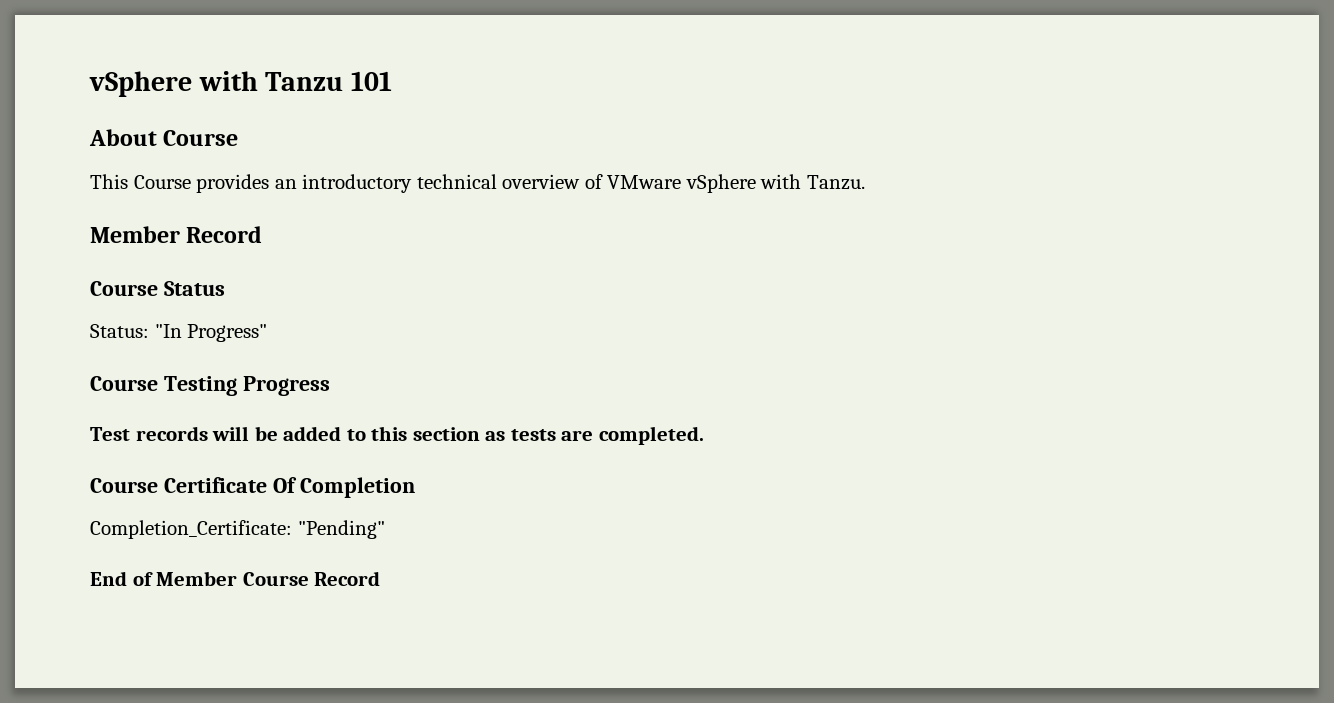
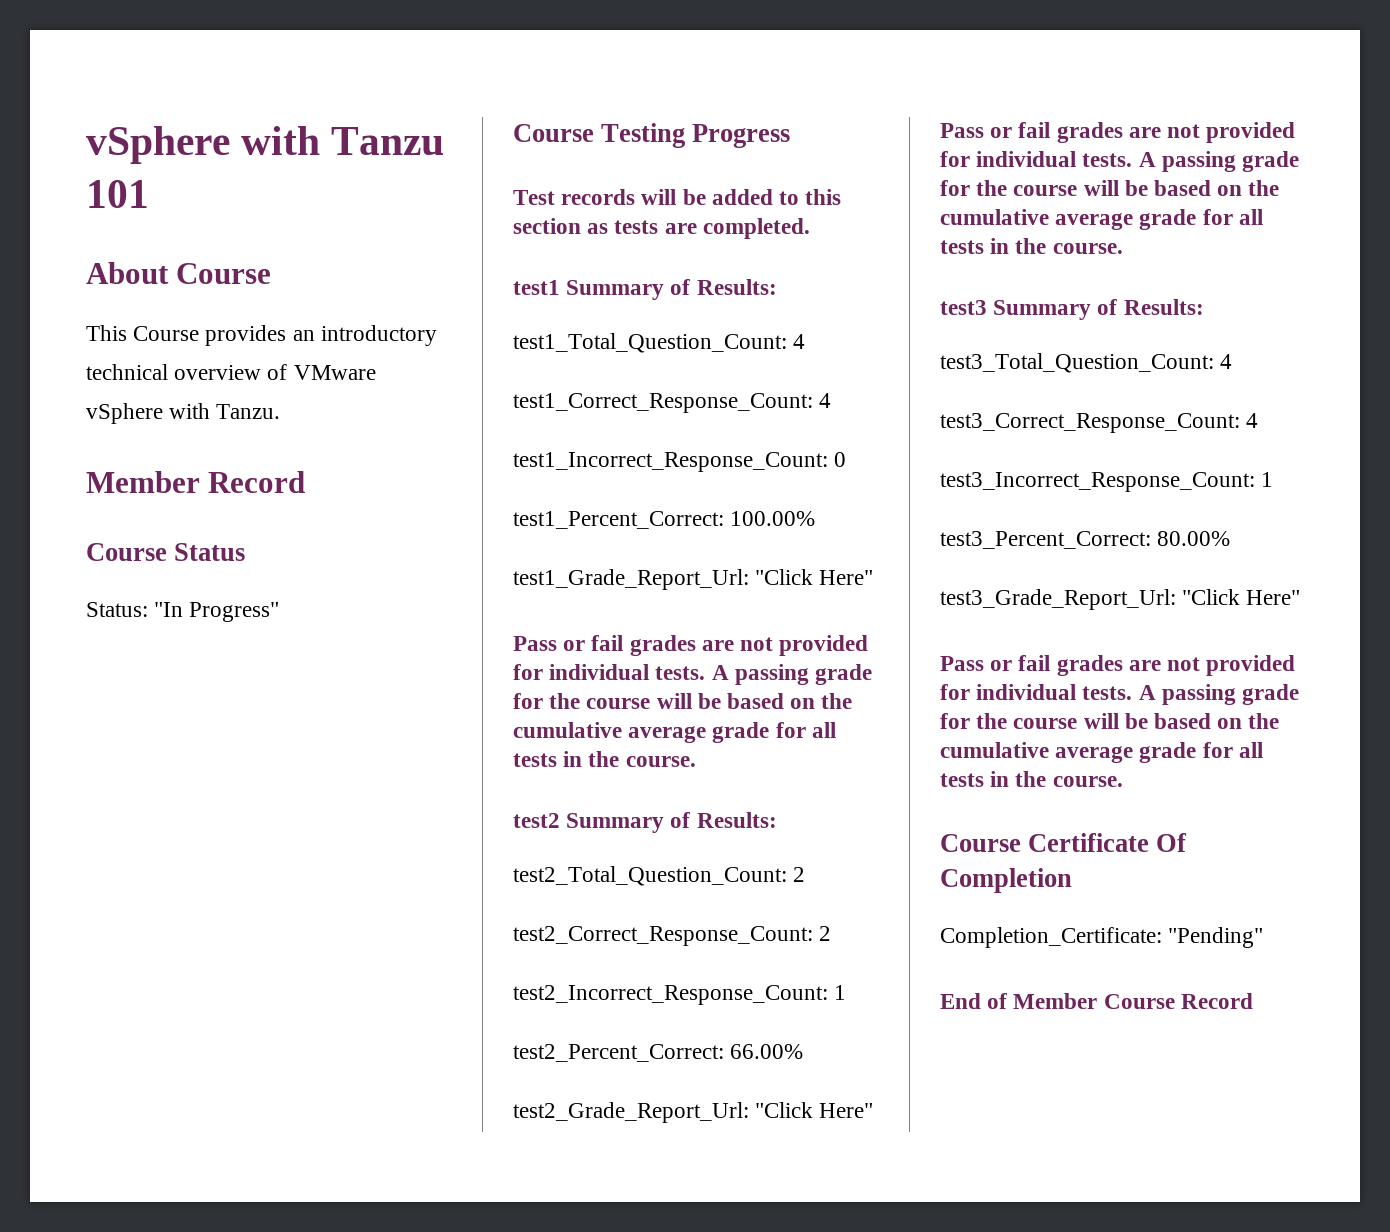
+ test1 Summary of Results:
+ test1_Total_Question_Count: 4
+ test1_Correct_Response_Count: 4
+ test1_Incorrect_Response_Count: 0
+ test1_Percent_Correct: 100.00%
+ test1_Grade_Report_Url: "Click Here"
+ Pass or fail grades are not provided for individual tests. A passing grade for the course will be based on the cumulative average grade for all tests in the course.
+ test2 Summary of Results:
+ test2_Total_Question_Count: 2
+ test2_Correct_Response_Count: 2
+ test2_Incorrect_Response_Count: 1
+ test2_Percent_Correct: 66.00%
+ test2_Grade_Report_Url: "Click Here"
+ Pass or fail grades are not provided for individual tests. A passing grade for the course will be based on the cumulative average grade for all tests in the course.
+ test3 Summary of Results:
+ test3_Total_Question_Count: 4
+ test3_Correct_Response_Count: 4
+ test3_Incorrect_Response_Count: 1
+ test3_Percent_Correct: 80.00%
+ test3_Grade_Report_Url: "Click Here"
+ Pass or fail grades are not provided for individual tests. A passing grade for the course will be based on the cumulative average grade for all tests in the course.

